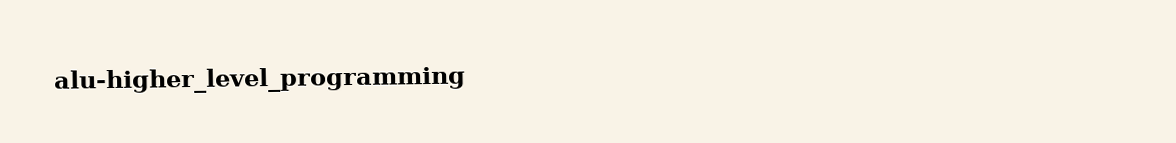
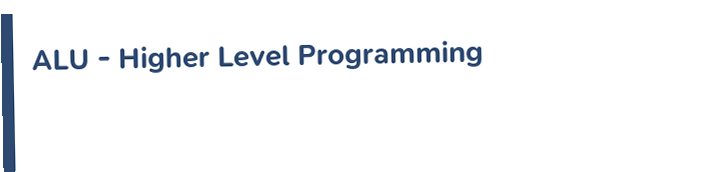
- alu-higher_level_programming
+ ALU - Higher Level Programming

